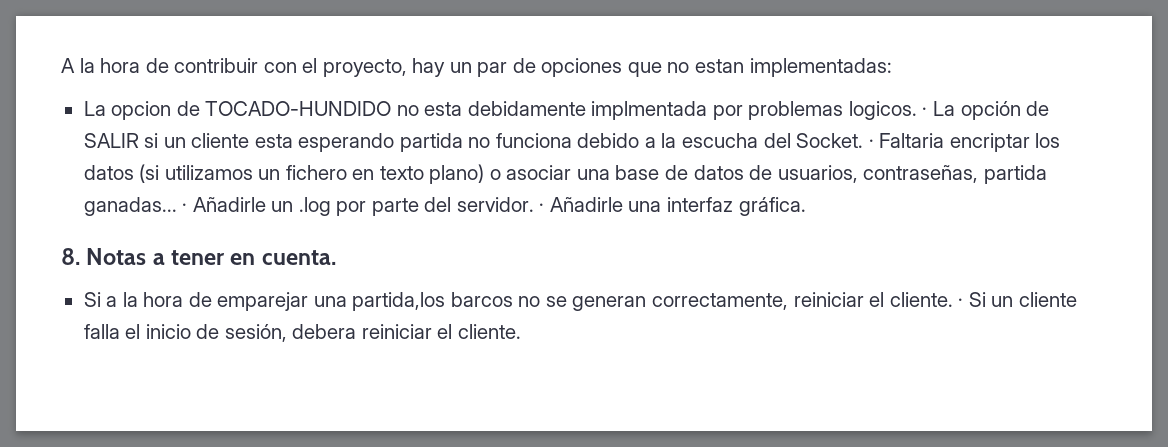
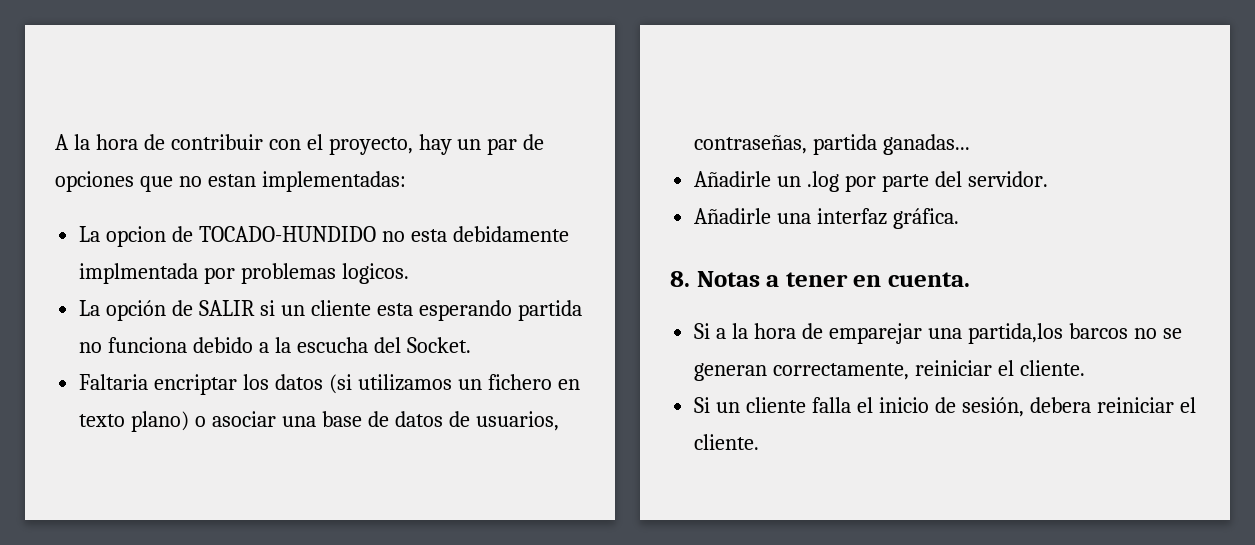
- La opcion de TOCADO-HUNDIDO no esta debidamente implmentada por problemas logicos. · La opción de SALIR si un cliente esta esperando partida no funciona debido a la escucha del Socket. · Faltaria encriptar los datos (si utilizamos un fichero en texto plano) o asociar una base de datos de usuarios, contraseñas, partida ganadas... · Añadirle un .log por parte del servidor. · Añadirle una interfaz gráfica.
+ La opcion de TOCADO-HUNDIDO no esta debidamente implmentada por problemas logicos.
+ La opción de SALIR si un cliente esta esperando partida no funciona debido a la escucha del Socket.
+ Faltaria encriptar los datos (si utilizamos un fichero en texto plano) o asociar una base de datos de usuarios, contraseñas, partida ganadas...
+ Añadirle un .log por parte del servidor.
+ Añadirle una interfaz gráfica.
- Si a la hora de emparejar una partida,los barcos no se generan correctamente, reiniciar el cliente. · Si un cliente falla el inicio de sesión, debera reiniciar el cliente.
+ Si a la hora de emparejar una partida,los barcos no se generan correctamente, reiniciar el cliente.
+ Si un cliente falla el inicio de sesión, debera reiniciar el cliente.

